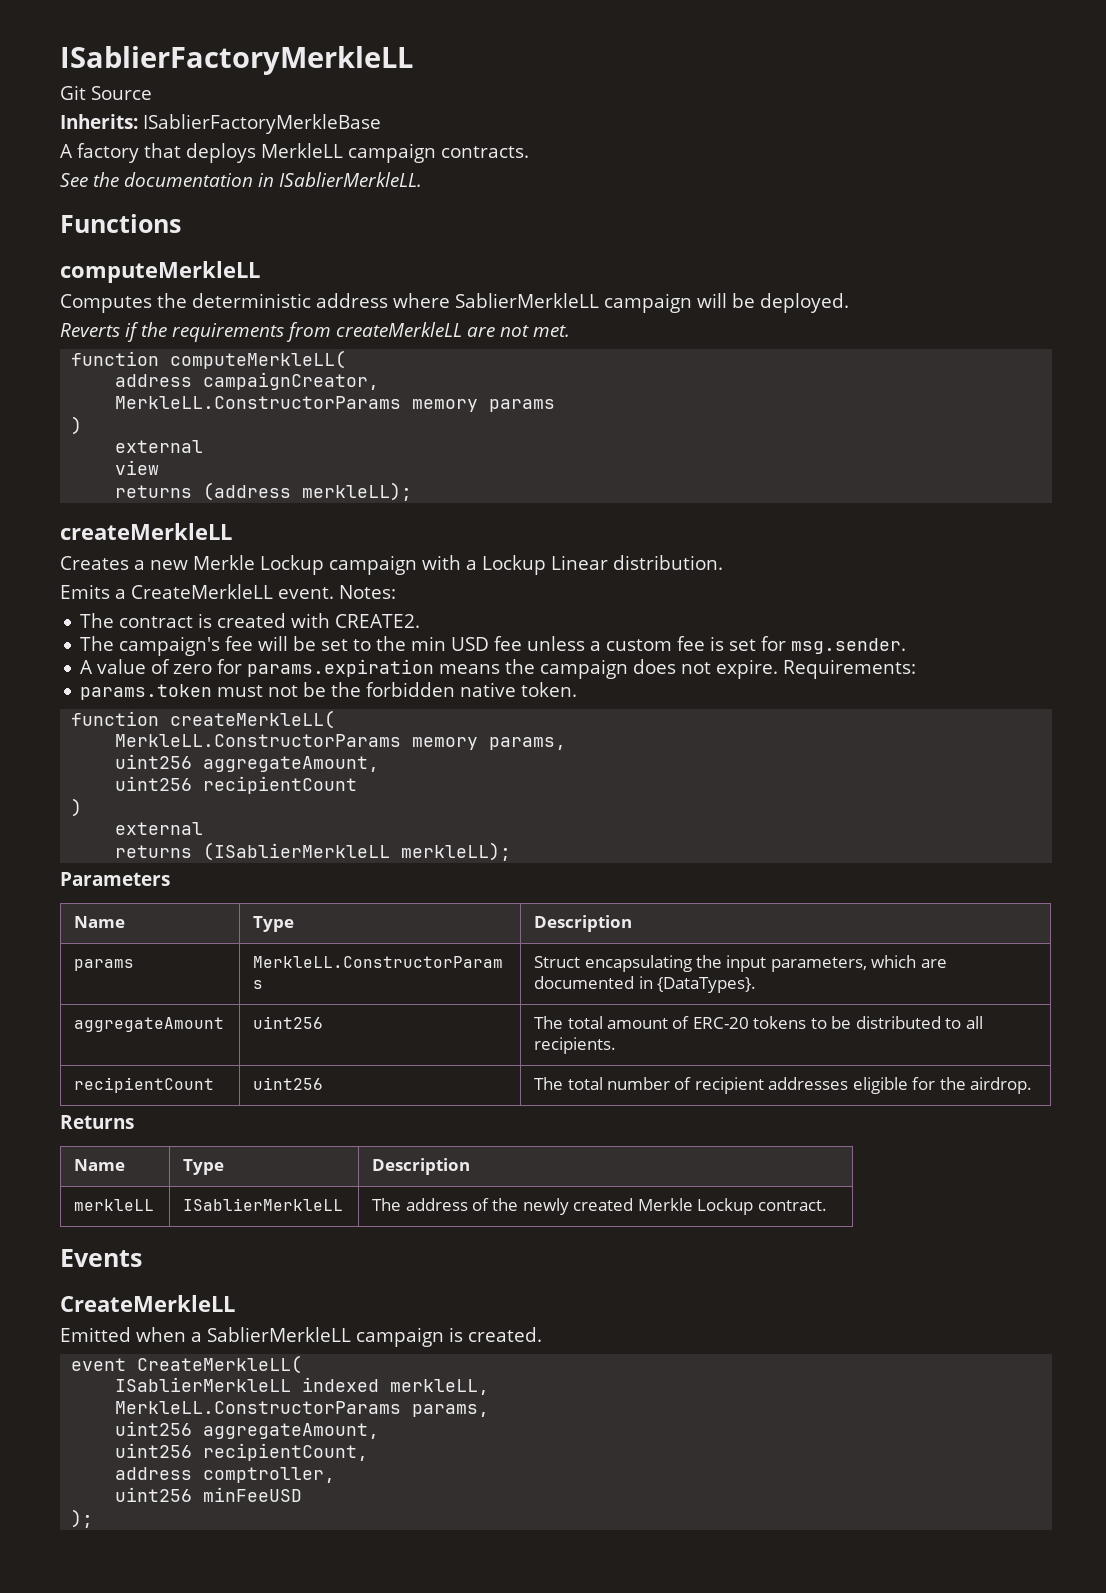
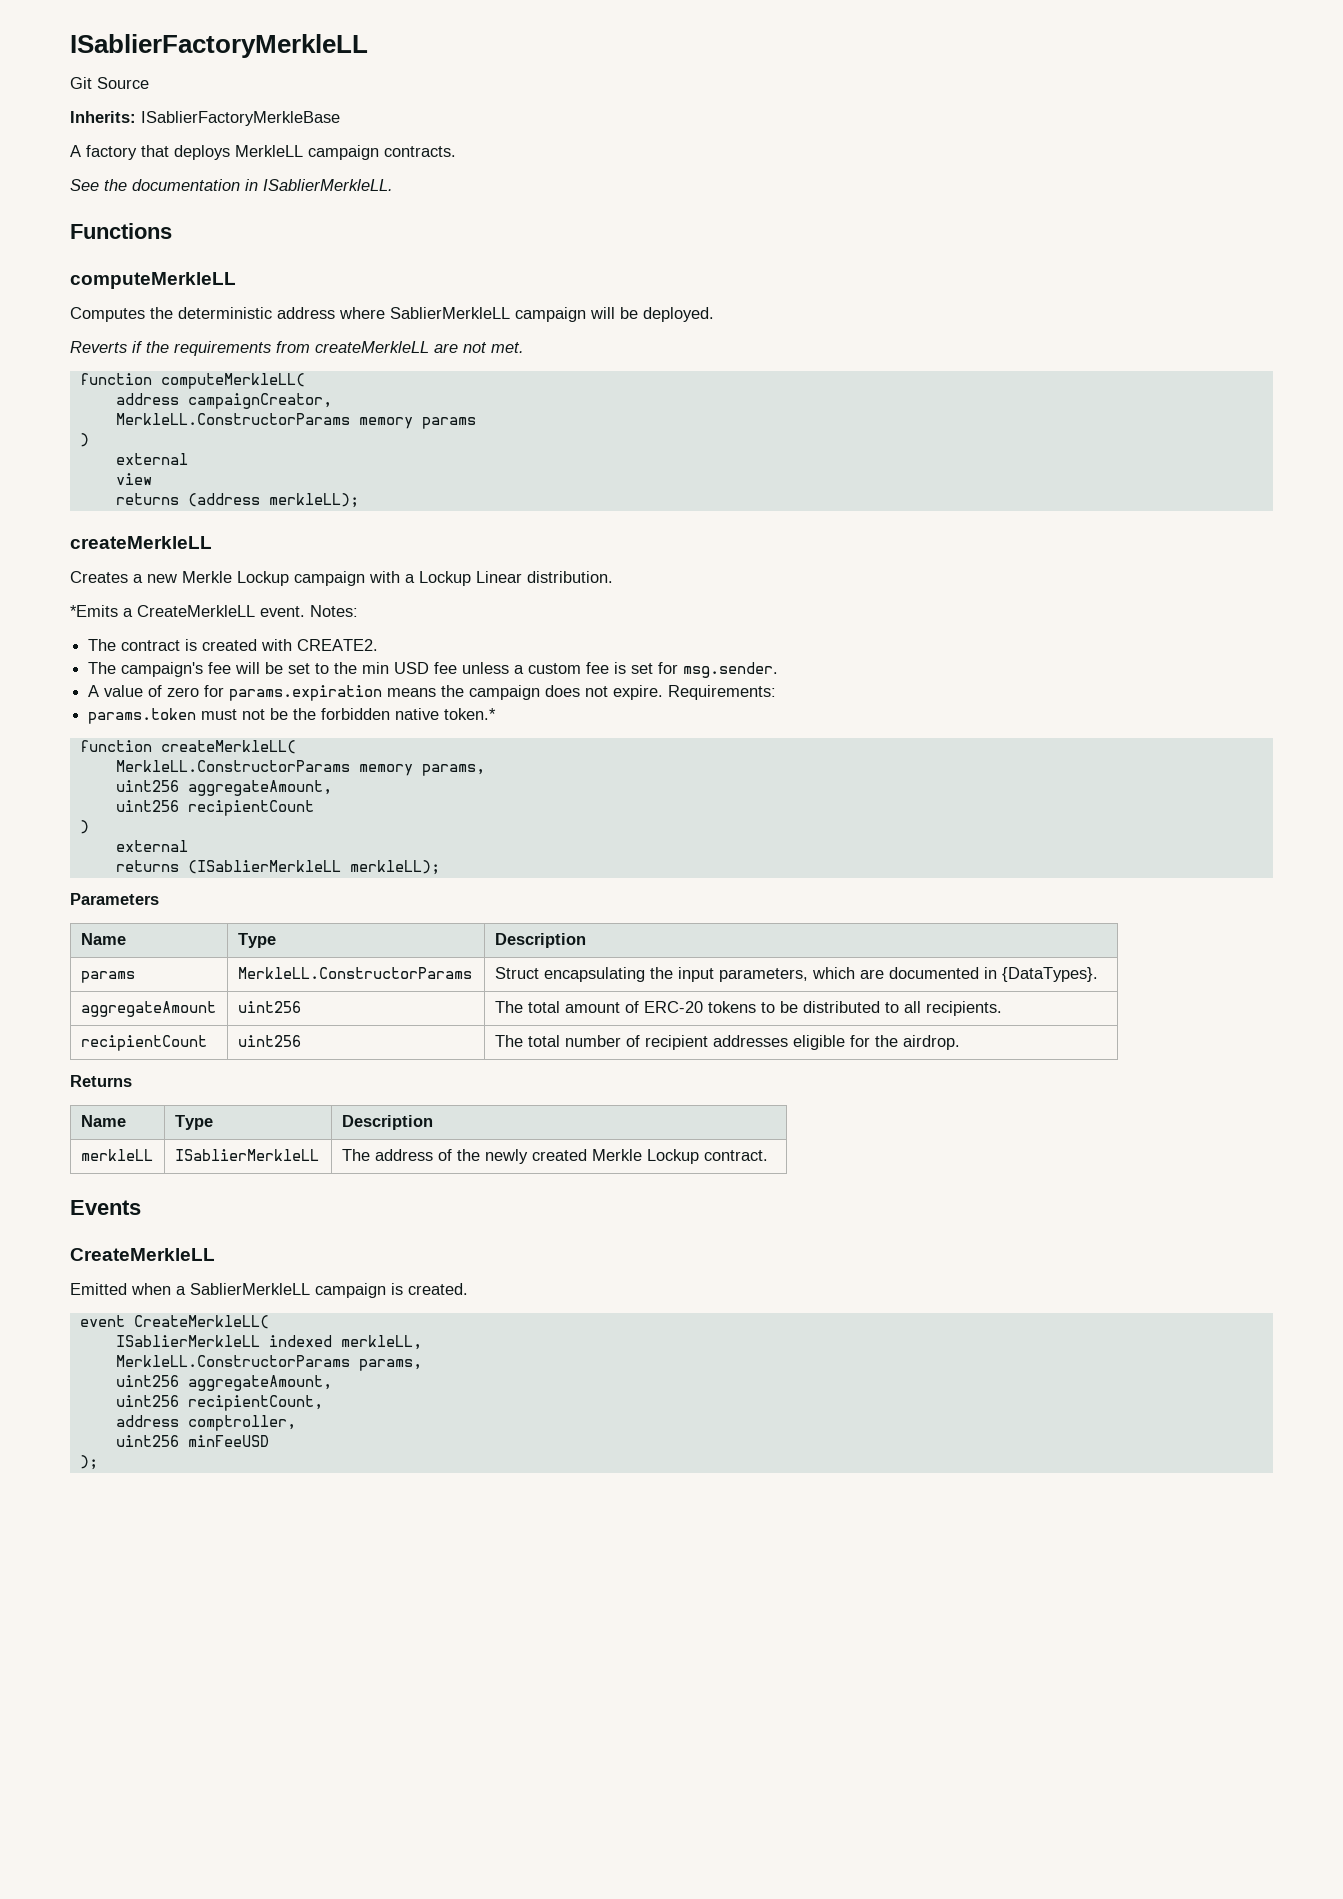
- Emits a CreateMerkleLL event.
+ *Emits a CreateMerkleLL event.
- params.token must not be the forbidden native token.
+ params.token must not be the forbidden native token.*

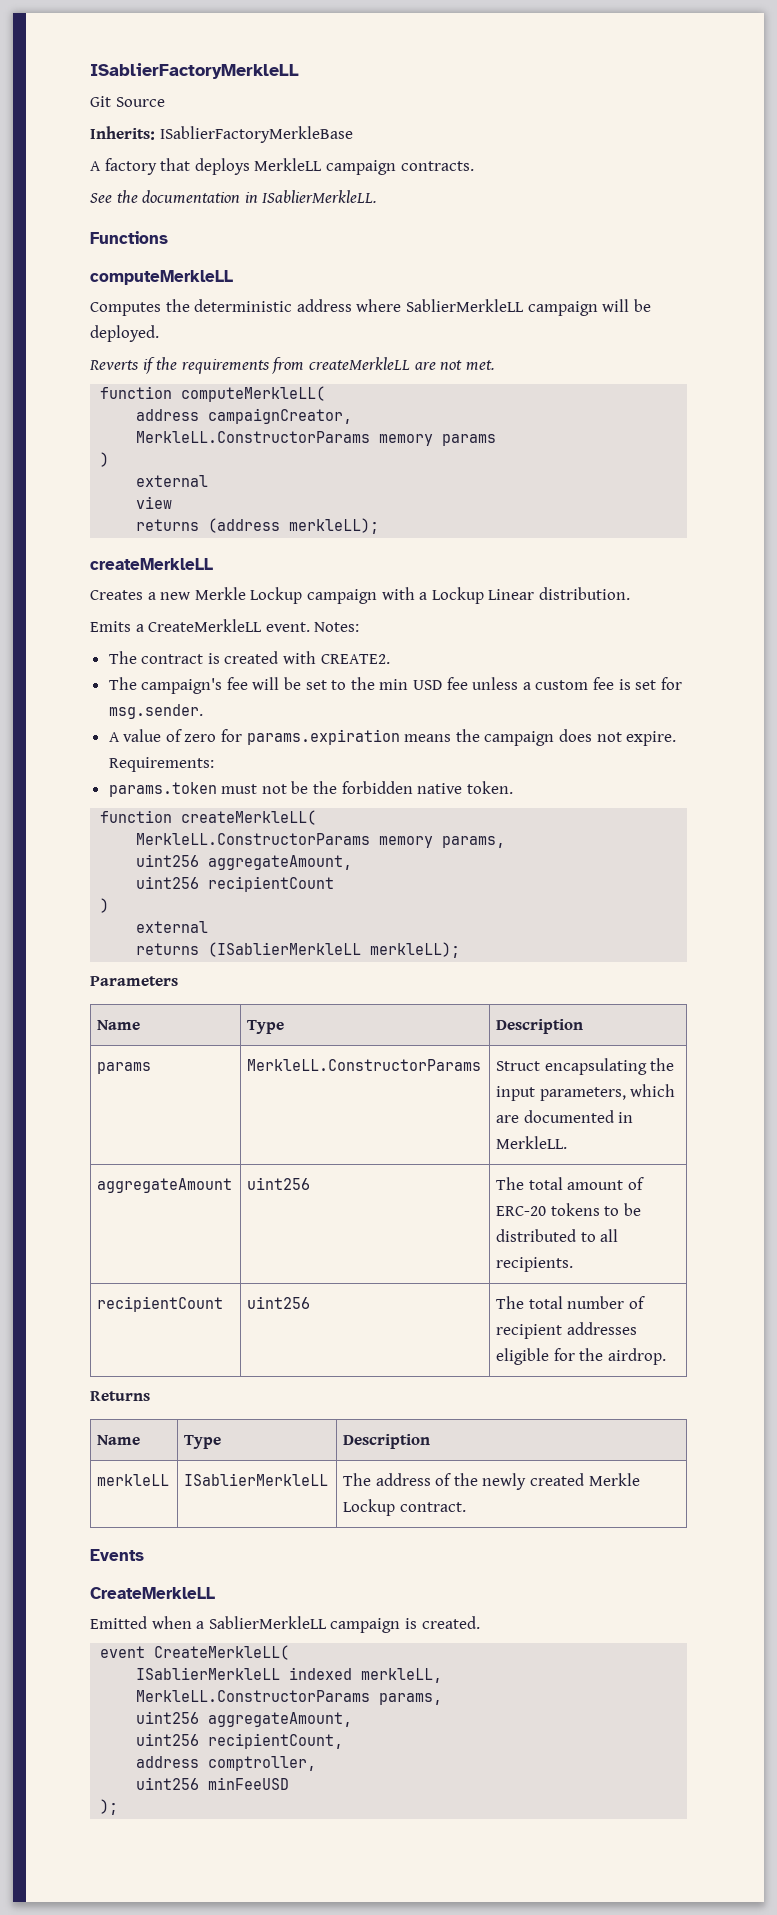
- *Emits a CreateMerkleLL event.
+ Emits a CreateMerkleLL event.
- params.token must not be the forbidden native token.*
+ params.token must not be the forbidden native token.
- params | MerkleLL.ConstructorParams | Struct encapsulating the input parameters, which are documented in {DataTypes}.
+ params | MerkleLL.ConstructorParams | Struct encapsulating the input parameters, which are documented in MerkleLL.

